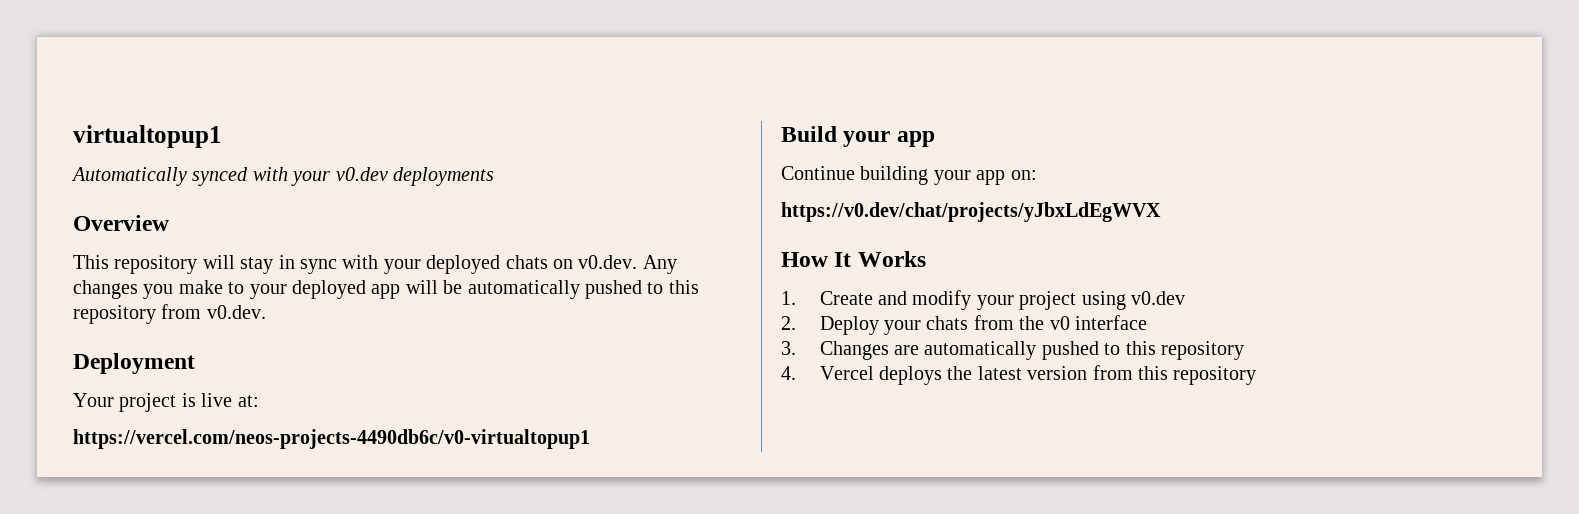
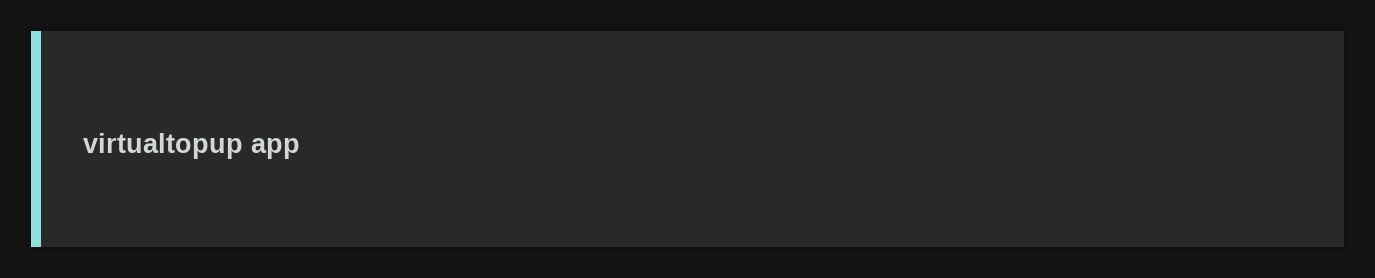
- virtualtopup1
- Automatically synced with your v0.dev deployments
- Overview
- This repository will stay in sync with your deployed chats on v0.dev. Any changes you make to your deployed app will be automatically pushed to this repository from v0.dev.
- Deployment
- Your project is live at:
- https://vercel.com/neos-projects-4490db6c/v0-virtualtopup1
- Build your app
- Continue building your app on:
- https://v0.dev/chat/projects/yJbxLdEgWVX
- How It Works
- 1. Create and modify your project using v0.dev
- 2. Deploy your chats from the v0 interface
- 3. Changes are automatically pushed to this repository
- 4. Vercel deploys the latest version from this repository
+ virtualtopup app

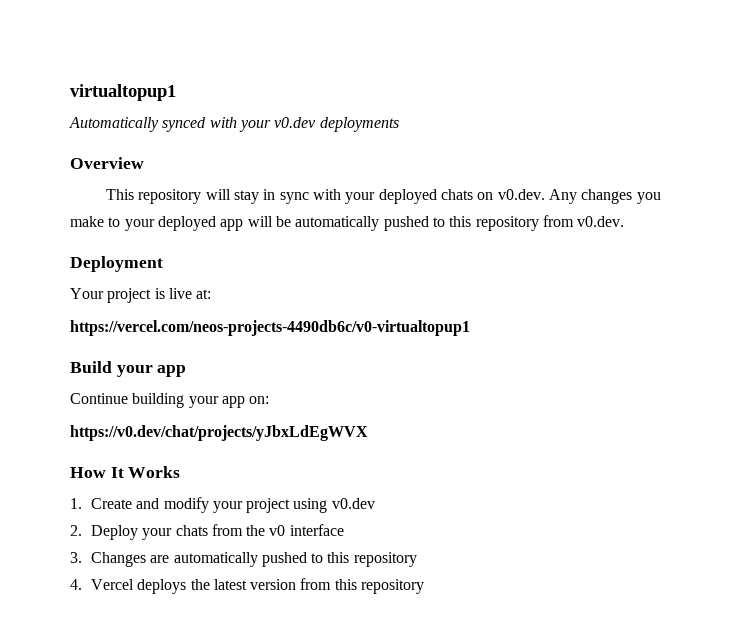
- virtualtopup app
+ virtualtopup1
+ Automatically synced with your v0.dev deployments
+ Overview
+ This repository will stay in sync with your deployed chats on v0.dev. Any changes you make to your deployed app will be automatically pushed to this repository from v0.dev.
+ Deployment
+ Your project is live at:
+ https://vercel.com/neos-projects-4490db6c/v0-virtualtopup1
+ Build your app
+ Continue building your app on:
+ https://v0.dev/chat/projects/yJbxLdEgWVX
+ How It Works
+ 1. Create and modify your project using v0.dev
+ 2. Deploy your chats from the v0 interface
+ 3. Changes are automatically pushed to this repository
+ 4. Vercel deploys the latest version from this repository

